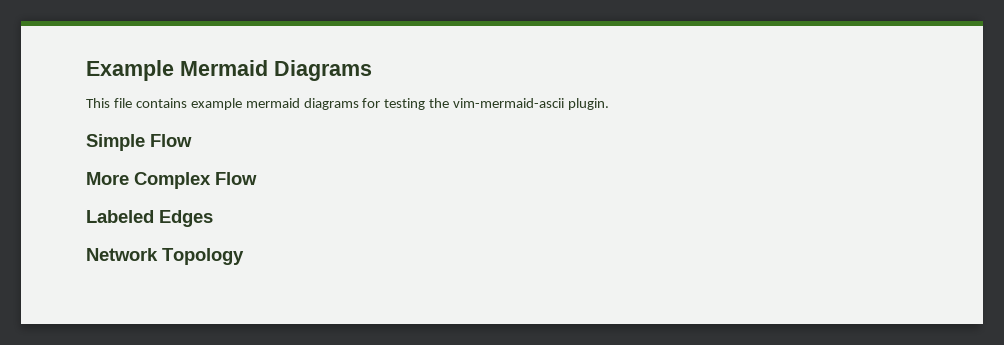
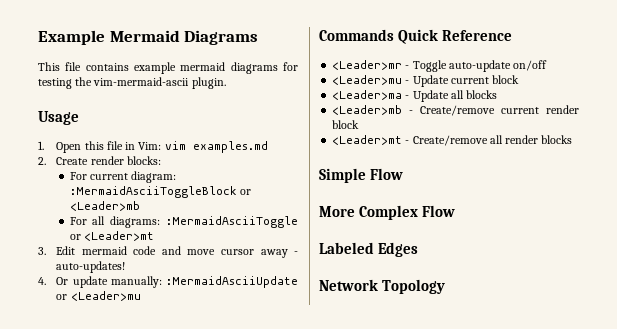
+ Usage
+ 1. Open this file in Vim: vim examples.md
+ 2. Create render blocks:
+ For current diagram: :MermaidAsciiToggleBlock or <Leader>mb
+ For all diagrams: :MermaidAsciiToggle or <Leader>mt
+ 3. Edit mermaid code and move cursor away - auto-updates!
+ 4. Or update manually: :MermaidAsciiUpdate or <Leader>mu
+ Commands Quick Reference
+ <Leader>mr - Toggle auto-update on/off
+ <Leader>mu - Update current block
+ <Leader>ma - Update all blocks
+ <Leader>mb - Create/remove current render block
+ <Leader>mt - Create/remove all render blocks

